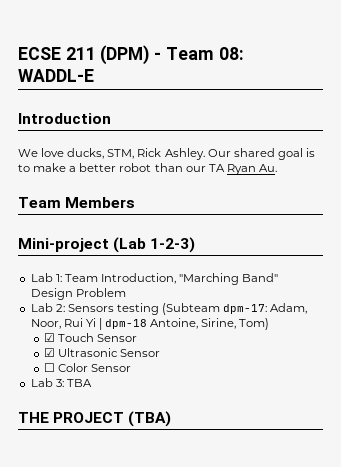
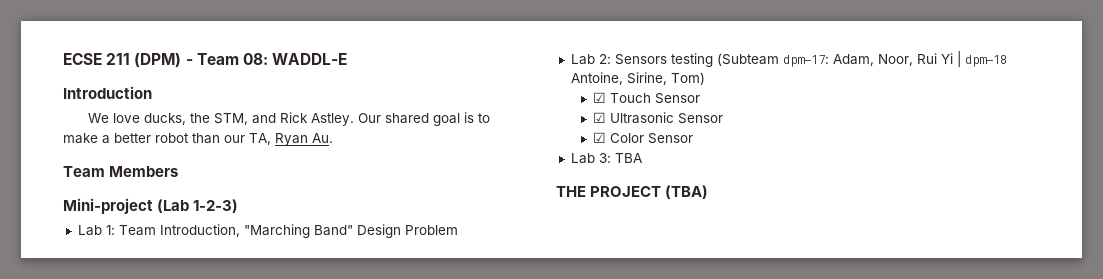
- We love ducks, STM, Rick Ashley.
+ We love ducks, the STM, and Rick Astley.
- Our shared goal is to make a better robot than our TA Ryan Au.
+ Our shared goal is to make a better robot than our TA, Ryan Au.
- ☐ Color Sensor
+ ☑ Color Sensor

